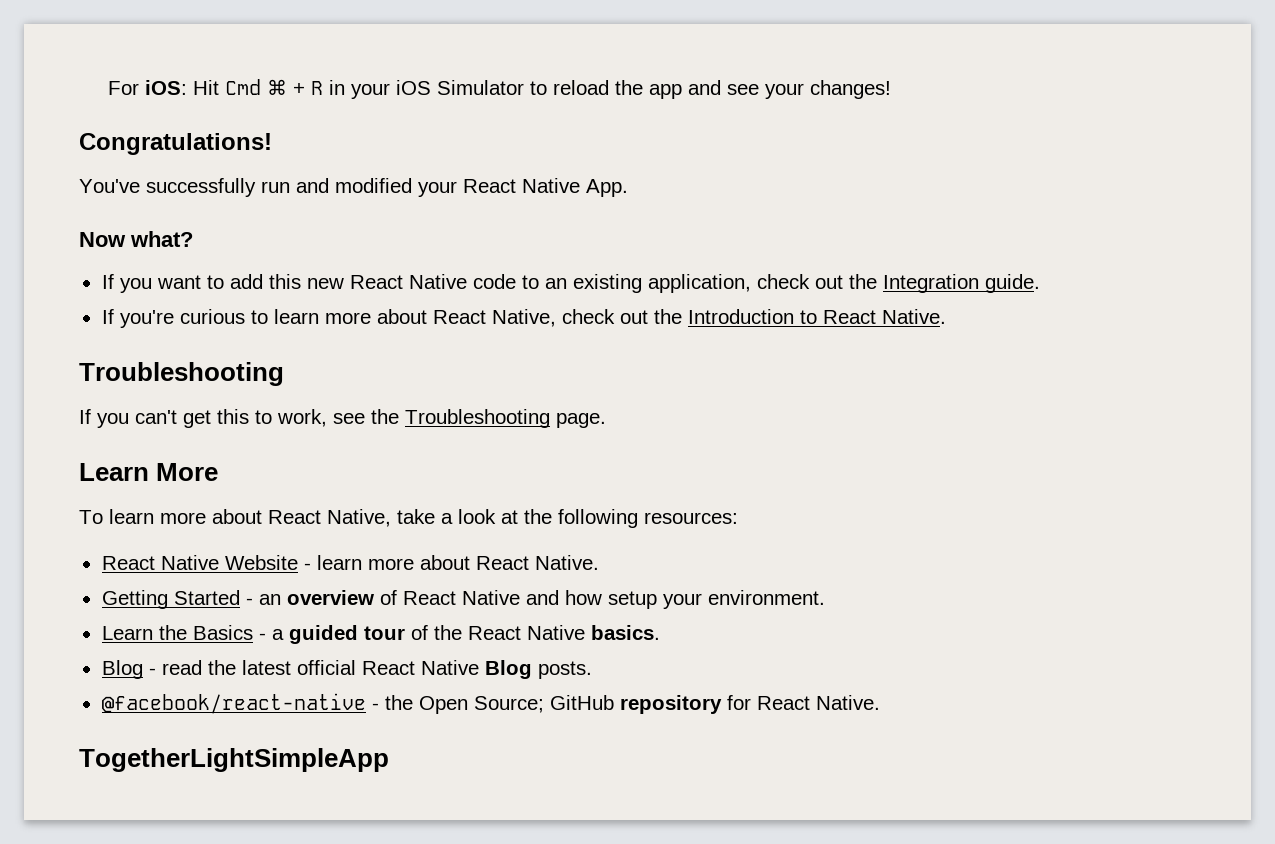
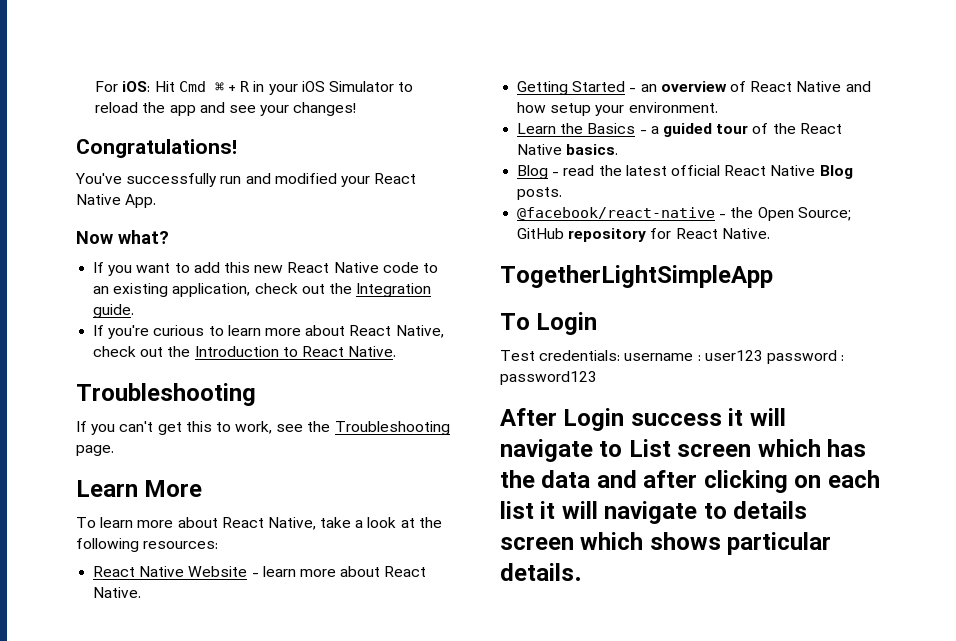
+ To Login
+ Test credentials: username : user123 password : password123
+ After Login success it will navigate to List screen which has the data and after clicking on each list it will navigate to details screen which shows particular details.

